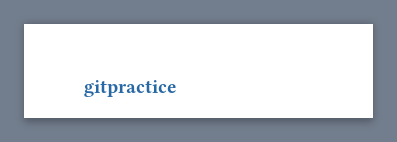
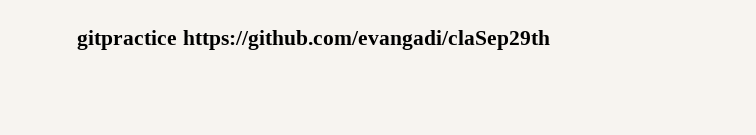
- gitpractice
+ gitpractice https://github.com/evangadi/claSep29th

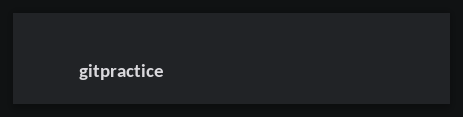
- gitpractice https://github.com/evangadi/claSep29th
+ gitpractice

